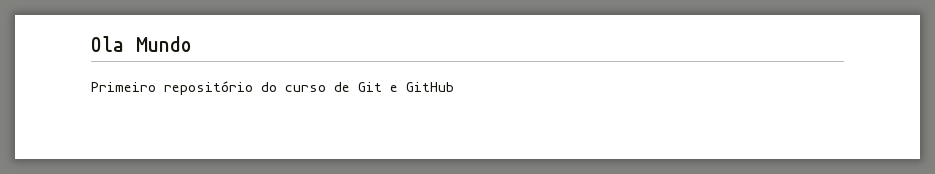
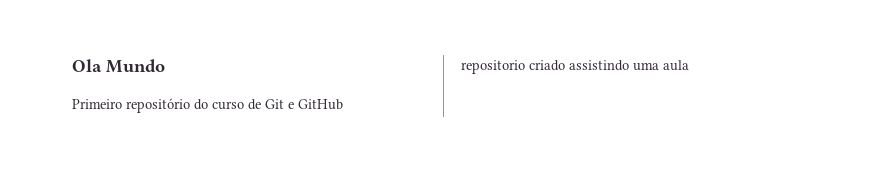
+ repositorio criado assistindo uma aula

